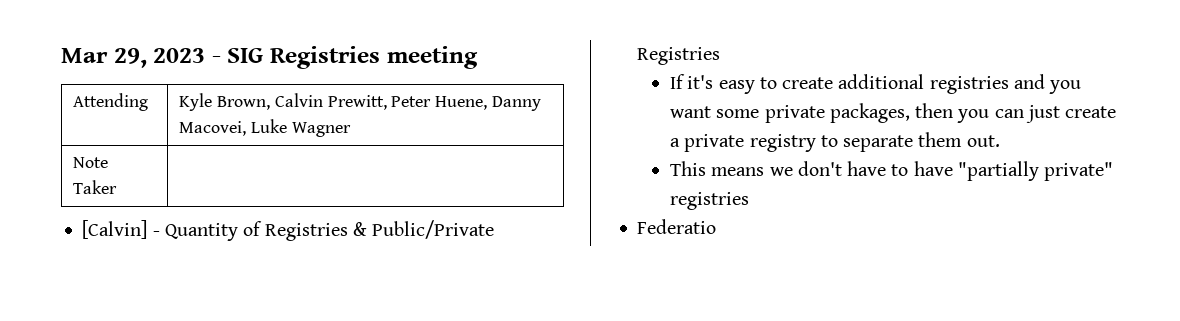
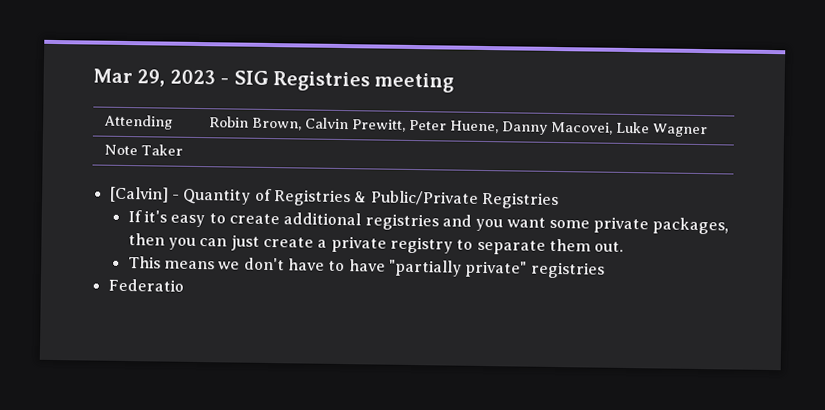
- Attending | Kyle Brown, Calvin Prewitt, Peter Huene, Danny Macovei, Luke Wagner
+ Attending | Robin Brown, Calvin Prewitt, Peter Huene, Danny Macovei, Luke Wagner

